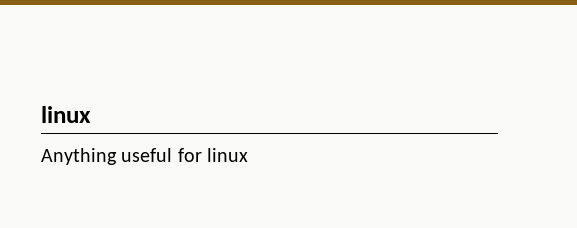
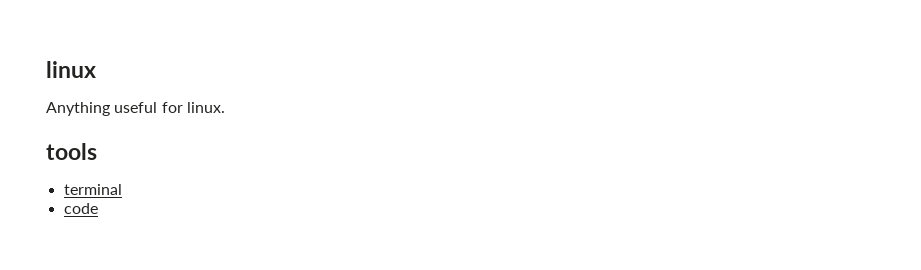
- Anything useful for linux
+ Anything useful for linux.
+ tools
+ terminal
+ code

